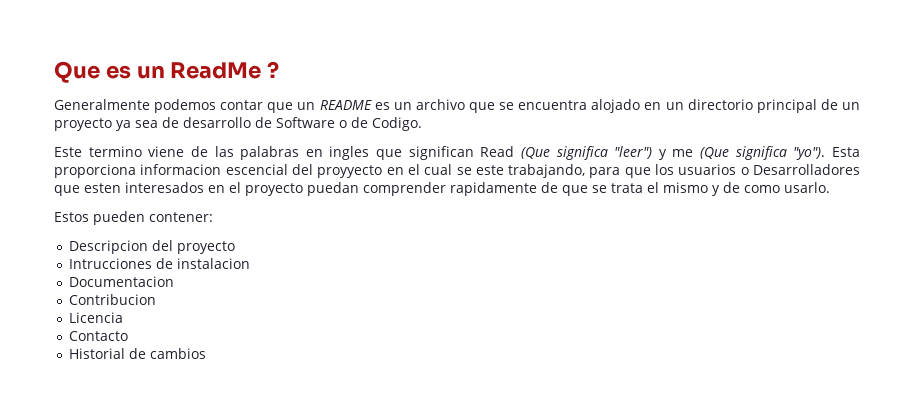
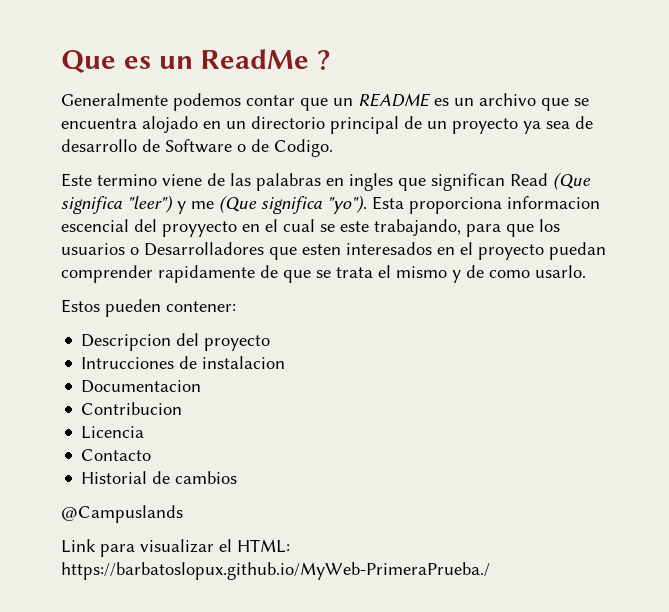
+ @Campuslands
+ Link para visualizar el HTML: https://barbatoslopux.github.io/MyWeb-PrimeraPrueba./

